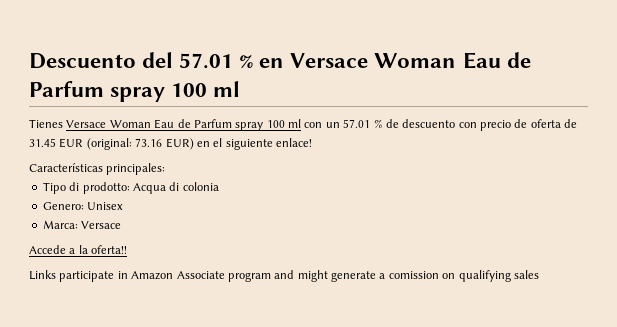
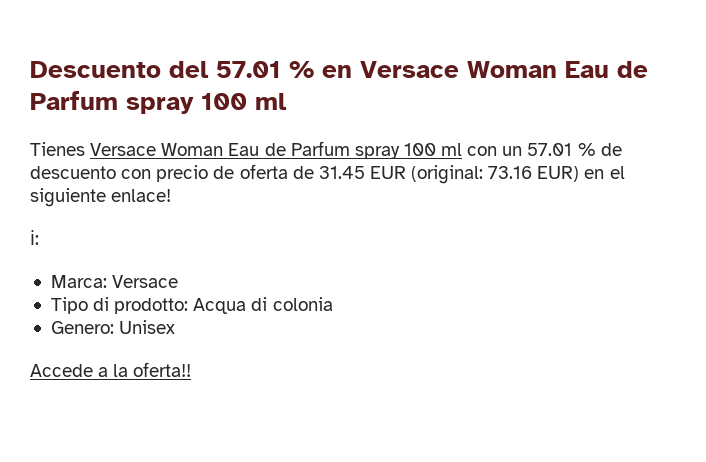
- Características principales:
+ ℹ:
+ Marca: Versace
- Marca: Versace
- Links participate in Amazon Associate program and might generate a comission on qualifying sales

